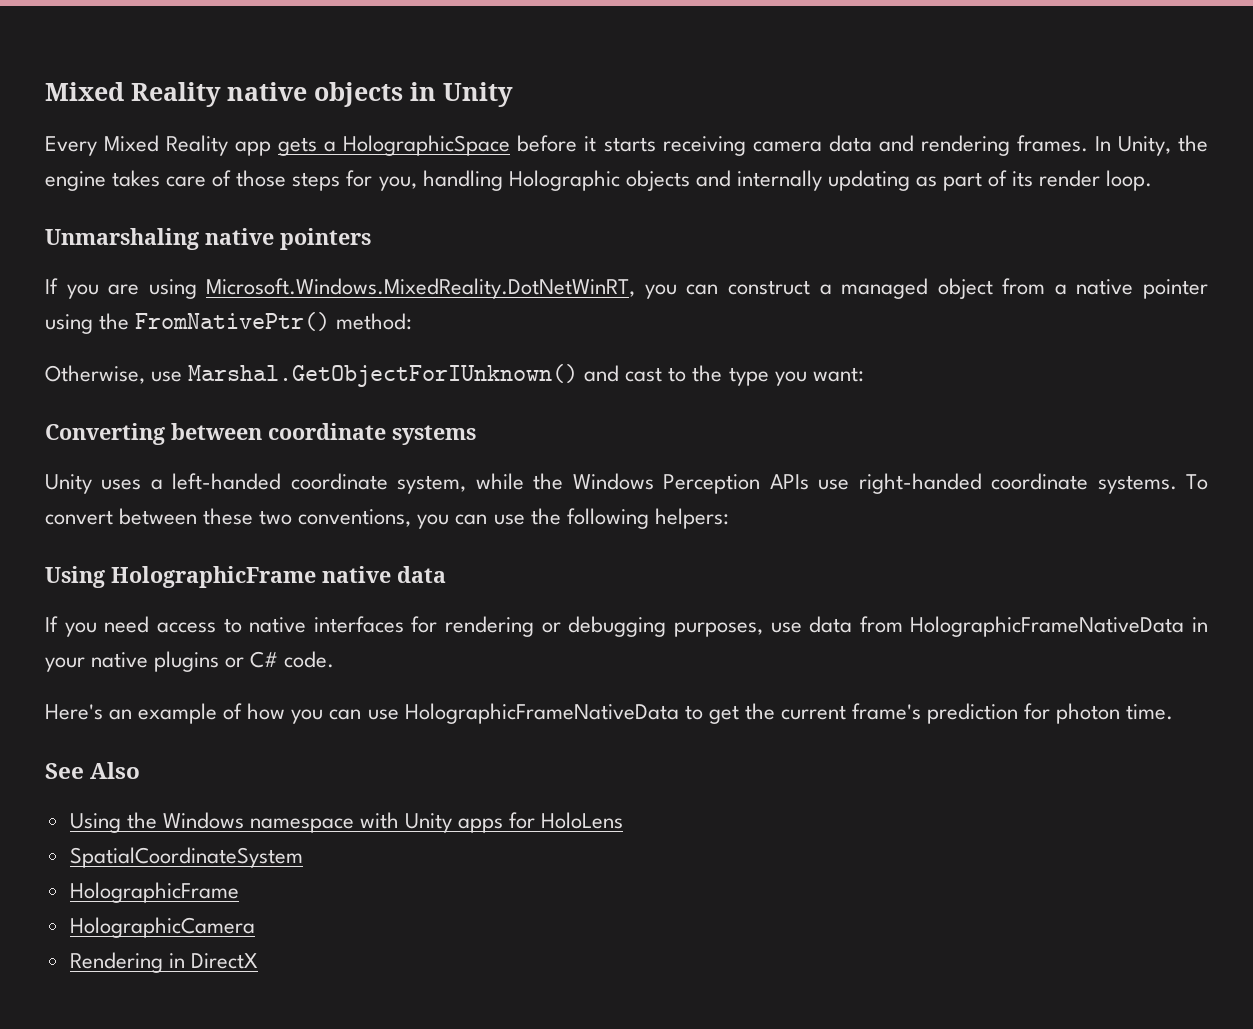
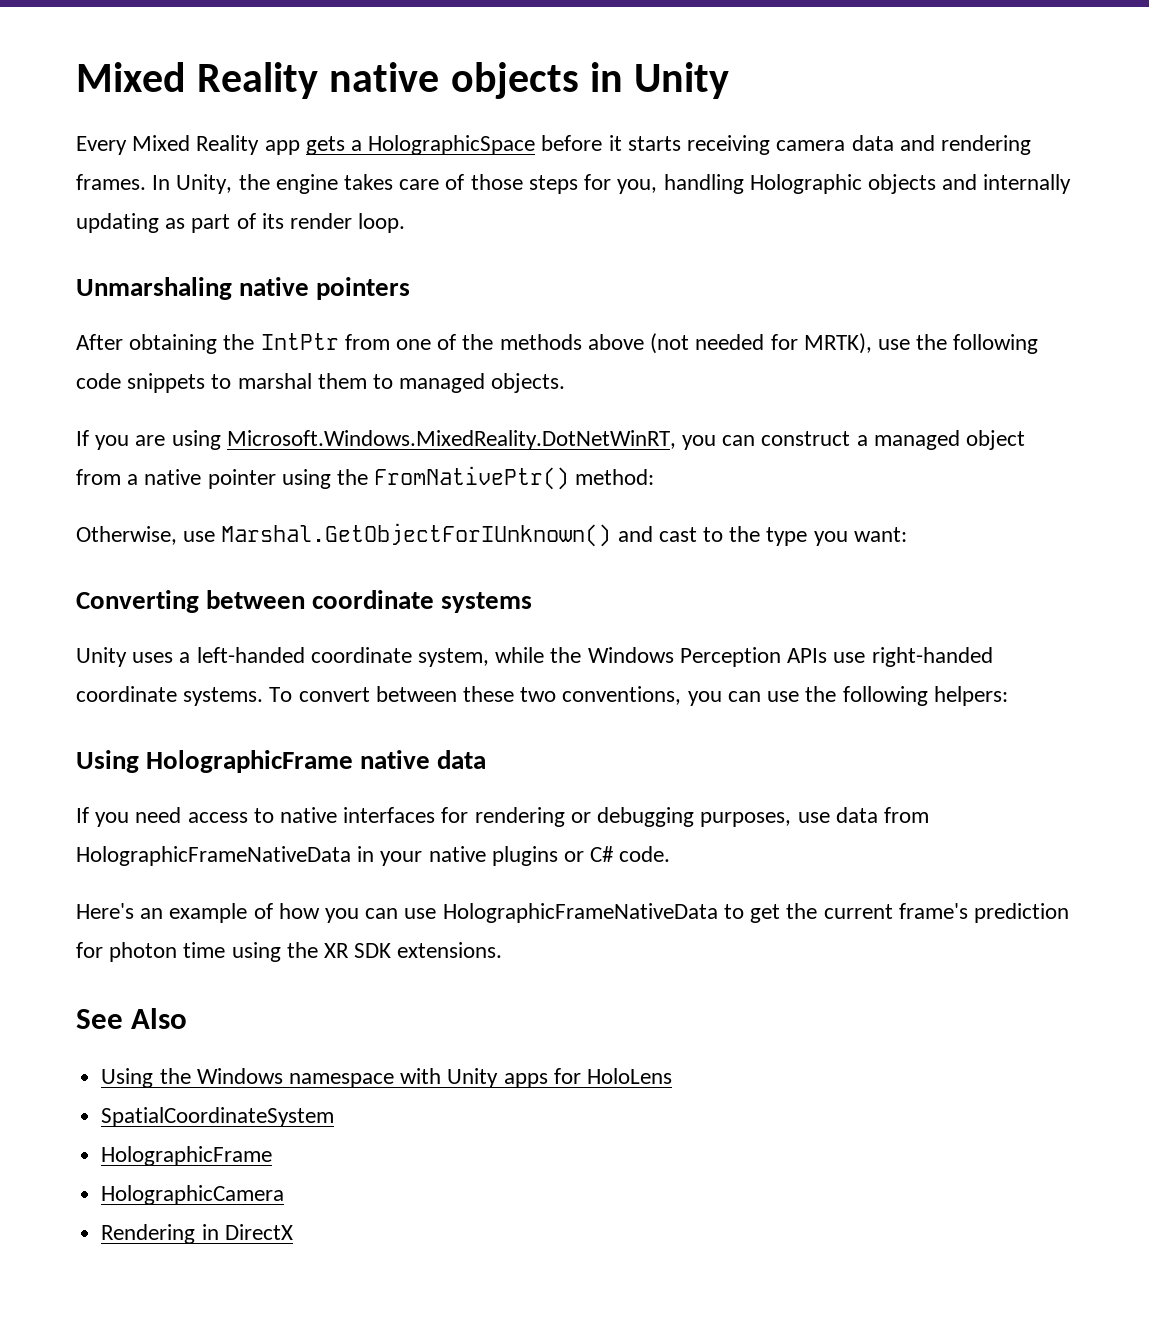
+ After obtaining the IntPtr from one of the methods above (not needed for MRTK), use the following code snippets to marshal them to managed objects.
- Here's an example of how you can use HolographicFrameNativeData to get the current frame's prediction for photon time.
+ Here's an example of how you can use HolographicFrameNativeData to get the current frame's prediction for photon time using the XR SDK extensions.

